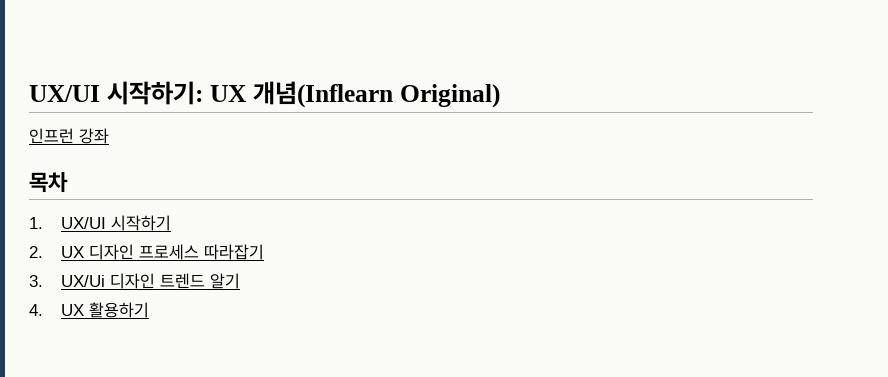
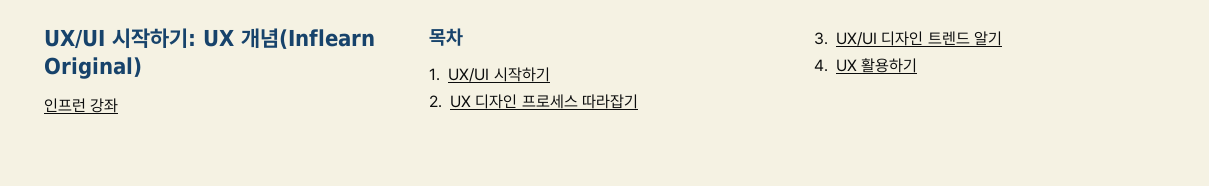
- 3. UX/Ui 디자인 트렌드 알기
+ 3. UX/UI 디자인 트렌드 알기

